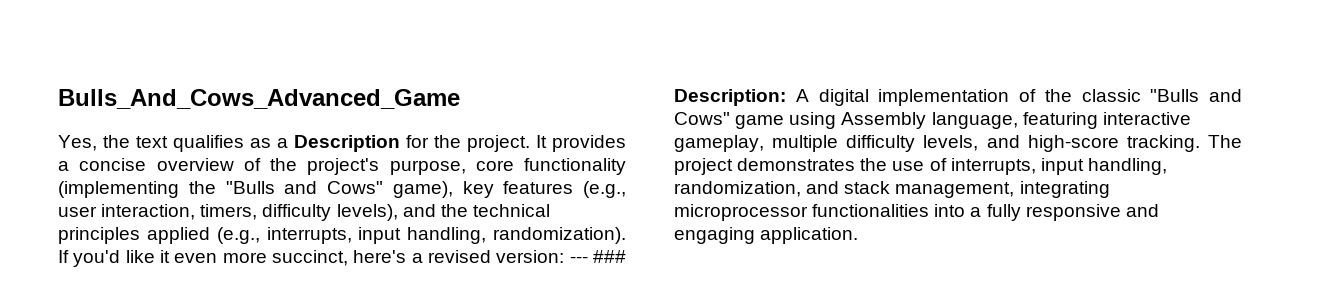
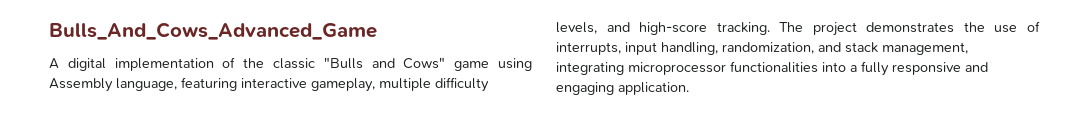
- Yes, the text qualifies as a Description for the project. It provides a concise overview of the project's purpose, core functionality (implementing the "Bulls and Cows" game), key features (e.g., user interaction, timers, difficulty levels), and the technical principles applied (e.g., interrupts, input handling, randomization). If you'd like it even more succinct, here's a revised version: --- ### Description: A digital implementation of the classic "Bulls and Cows" game using Assembly language, featuring interactive gameplay, multiple difficulty levels, and high-score tracking.
+ A digital implementation of the classic "Bulls and Cows" game using Assembly language, featuring interactive gameplay, multiple difficulty levels, and high-score tracking.

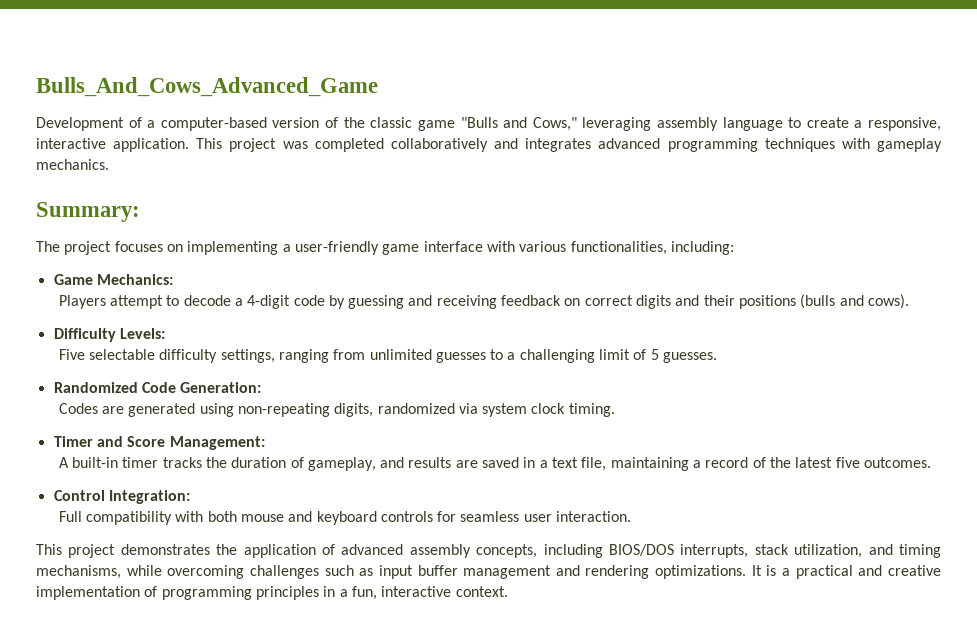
- A digital implementation of the classic "Bulls and Cows" game using Assembly language, featuring interactive gameplay, multiple difficulty levels, and high-score tracking. The project demonstrates the use of interrupts, input handling, randomization, and stack management, integrating microprocessor functionalities into a fully responsive and engaging application.
+ Development of a computer-based version of the classic game "Bulls and Cows," leveraging assembly language to create a responsive, interactive application. This project was completed collaboratively and integrates advanced programming techniques with gameplay mechanics.
+ Summary:
+ The project focuses on implementing a user-friendly game interface with various functionalities, including:
+ Game Mechanics:
+ Players attempt to decode a 4-digit code by guessing and receiving feedback on correct digits and their positions (bulls and cows).
+ Difficulty Levels:
+ Five selectable difficulty settings, ranging from unlimited guesses to a challenging limit of 5 guesses.
+ Randomized Code Generation:
+ Codes are generated using non-repeating digits, randomized via system clock timing.
+ Timer and Score Management:
+ A built-in timer tracks the duration of gameplay, and results are saved in a text file, maintaining a record of the latest five outcomes.
+ Control Integration:
+ Full compatibility with both mouse and keyboard controls for seamless user interaction.
+ This project demonstrates the application of advanced assembly concepts, including BIOS/DOS interrupts, stack utilization, and timing mechanisms, while overcoming challenges such as input buffer management and rendering optimizations. It is a practical and creative implementation of programming principles in a fun, interactive context.

